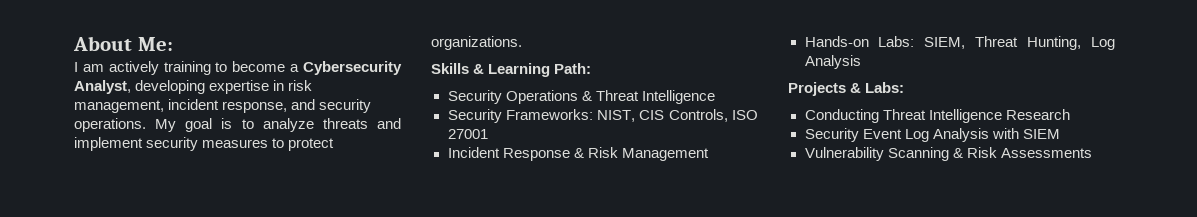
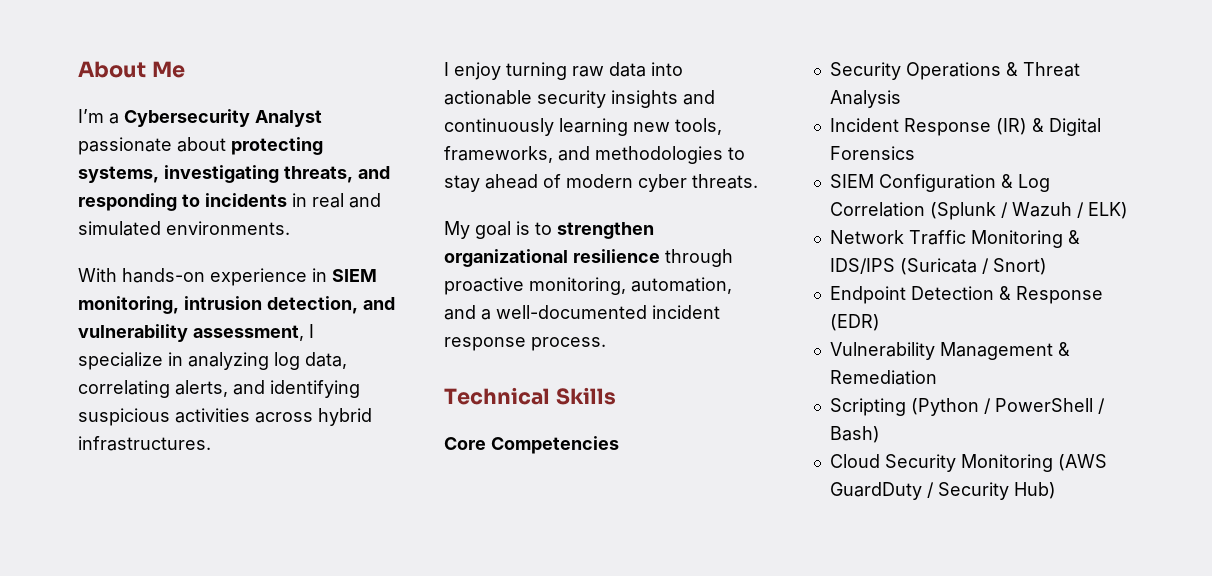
- About Me:
- I am actively training to become a Cybersecurity Analyst, developing expertise in risk management, incident response, and security operations. My goal is to analyze threats and implement security measures to protect organizations.
- Skills & Learning Path:
- Security Operations & Threat Intelligence
- Security Frameworks: NIST, CIS Controls, ISO 27001
- Incident Response & Risk Management
- Hands-on Labs: SIEM, Threat Hunting, Log Analysis
- Projects & Labs:
- Conducting Threat Intelligence Research
- Security Event Log Analysis with SIEM
- Vulnerability Scanning & Risk Assessments
+ About Me
+ I’m a Cybersecurity Analyst passionate about protecting systems, investigating threats, and responding to incidents in real and simulated environments.
+ With hands-on experience in SIEM monitoring, intrusion detection, and vulnerability assessment, I specialize in analyzing log data, correlating alerts, and identifying suspicious activities across hybrid infrastructures.
+ I enjoy turning raw data into actionable security insights and continuously learning new tools, frameworks, and methodologies to stay ahead of modern cyber threats.
+ My goal is to strengthen organizational resilience through proactive monitoring, automation, and a well-documented incident response process.
+ Technical Skills
+ Core Competencies
+ Security Operations & Threat Analysis
+ Incident Response (IR) & Digital Forensics
+ SIEM Configuration & Log Correlation (Splunk / Wazuh / ELK)
+ Network Traffic Monitoring & IDS/IPS (Suricata / Snort)
+ Endpoint Detection & Response (EDR)
+ Vulnerability Management & Remediation
+ Scripting (Python / PowerShell / Bash)
+ Cloud Security Monitoring (AWS GuardDuty / Security Hub)

